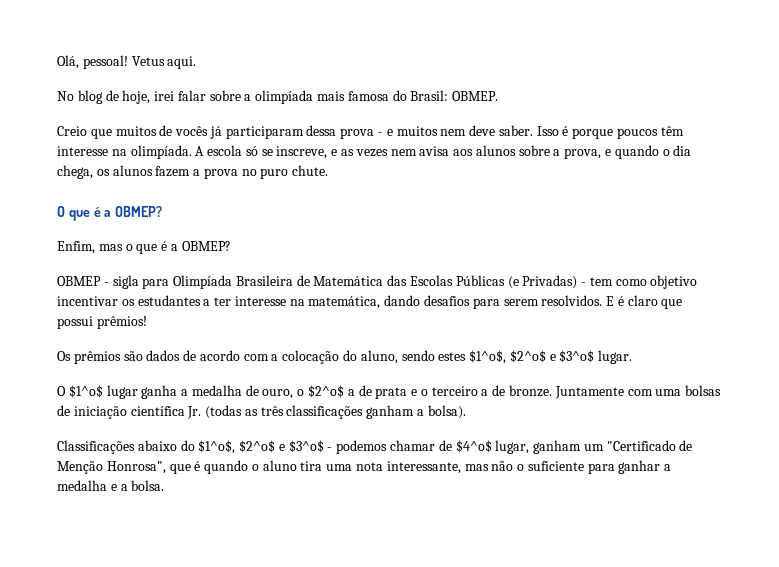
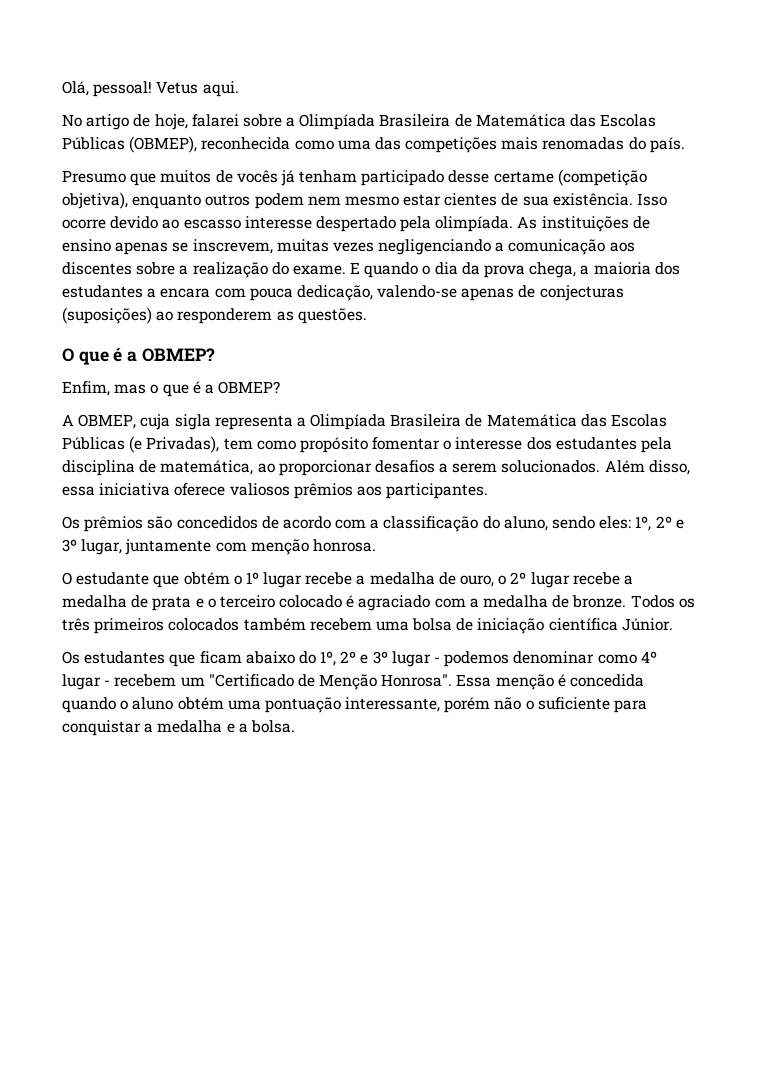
- No blog de hoje, irei falar sobre a olimpíada mais famosa do Brasil: OBMEP.
- Creio que muitos de vocês já participaram dessa prova - e muitos nem deve saber. Isso é porque poucos têm interesse na olimpíada. A escola só se inscreve, e as vezes nem avisa aos alunos sobre a prova, e quando o dia chega, os alunos fazem a prova no puro chute.
+ No artigo de hoje, falarei sobre a Olimpíada Brasileira de Matemática das Escolas Públicas (OBMEP), reconhecida como uma das competições mais renomadas do país.
+ Presumo que muitos de vocês já tenham participado desse certame (competição objetiva), enquanto outros podem nem mesmo estar cientes de sua existência. Isso ocorre devido ao escasso interesse despertado pela olimpíada. As instituições de ensino apenas se inscrevem, muitas vezes negligenciando a comunicação aos discentes sobre a realização do exame. E quando o dia da prova chega, a maioria dos estudantes a encara com pouca dedicação, valendo-se apenas de conjecturas (suposições) ao responderem as questões.
- OBMEP - sigla para Olimpíada Brasileira de Matemática das Escolas Públicas (e Privadas) - tem como objetivo incentivar os estudantes a ter interesse na matemática, dando desafios para serem resolvidos. E é claro que possui prêmios!
+ A OBMEP, cuja sigla representa a Olimpíada Brasileira de Matemática das Escolas Públicas (e Privadas), tem como propósito fomentar o interesse dos estudantes pela disciplina de matemática, ao proporcionar desafios a serem solucionados. Além disso, essa iniciativa oferece valiosos prêmios aos participantes.
- Os prêmios são dados de acordo com a colocação do aluno, sendo estes $1^o$, $2^o$ e $3^o$ lugar.
- O $1^o$ lugar ganha a medalha de ouro, o $2^o$ a de prata e o terceiro a de bronze. Juntamente com uma bolsas de iniciação científica Jr. (todas as três classificações ganham a bolsa).
- Classificações abaixo do $1^o$, $2^o$ e $3^o$ - podemos chamar de $4^o$ lugar, ganham um "Certificado de Menção Honrosa", que é quando o aluno tira uma nota interessante, mas não o suficiente para ganhar a medalha e a bolsa.
+ Os prêmios são concedidos de acordo com a classificação do aluno, sendo eles: 1º, 2º e 3º lugar, juntamente com menção honrosa.
+ O estudante que obtém o 1º lugar recebe a medalha de ouro, o 2º lugar recebe a medalha de prata e o terceiro colocado é agraciado com a medalha de bronze. Todos os três primeiros colocados também recebem uma bolsa de iniciação científica Júnior.
+ Os estudantes que ficam abaixo do 1º, 2º e 3º lugar - podemos denominar como 4º lugar - recebem um "Certificado de Menção Honrosa". Essa menção é concedida quando o aluno obtém uma pontuação interessante, porém não o suficiente para conquistar a medalha e a bolsa.

